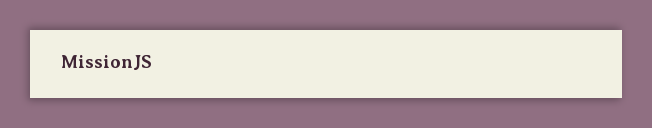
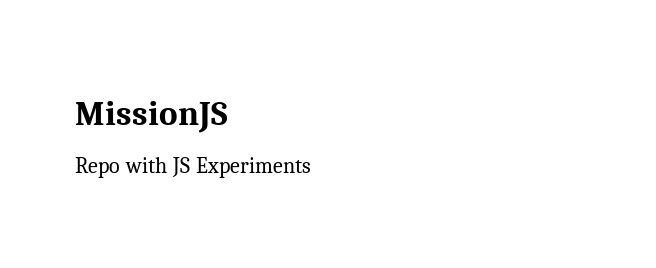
+ Repo with JS Experiments

